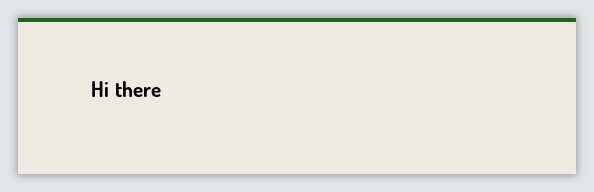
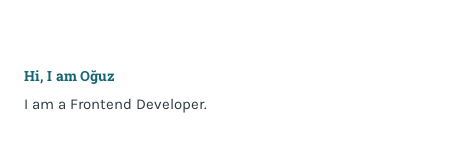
- Hi there
+ Hi, I am Oğuz
+ I am a Frontend Developer.

